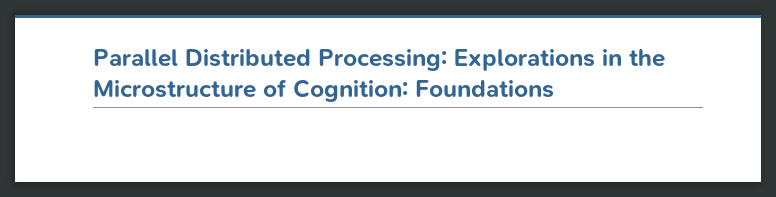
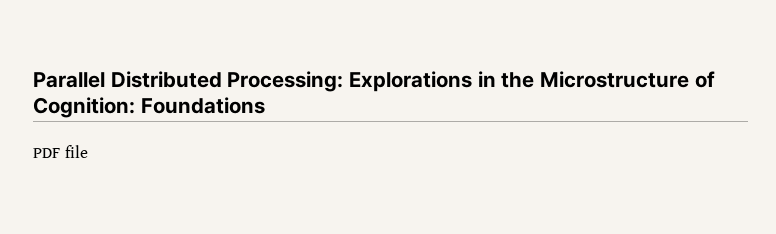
+ PDF file

